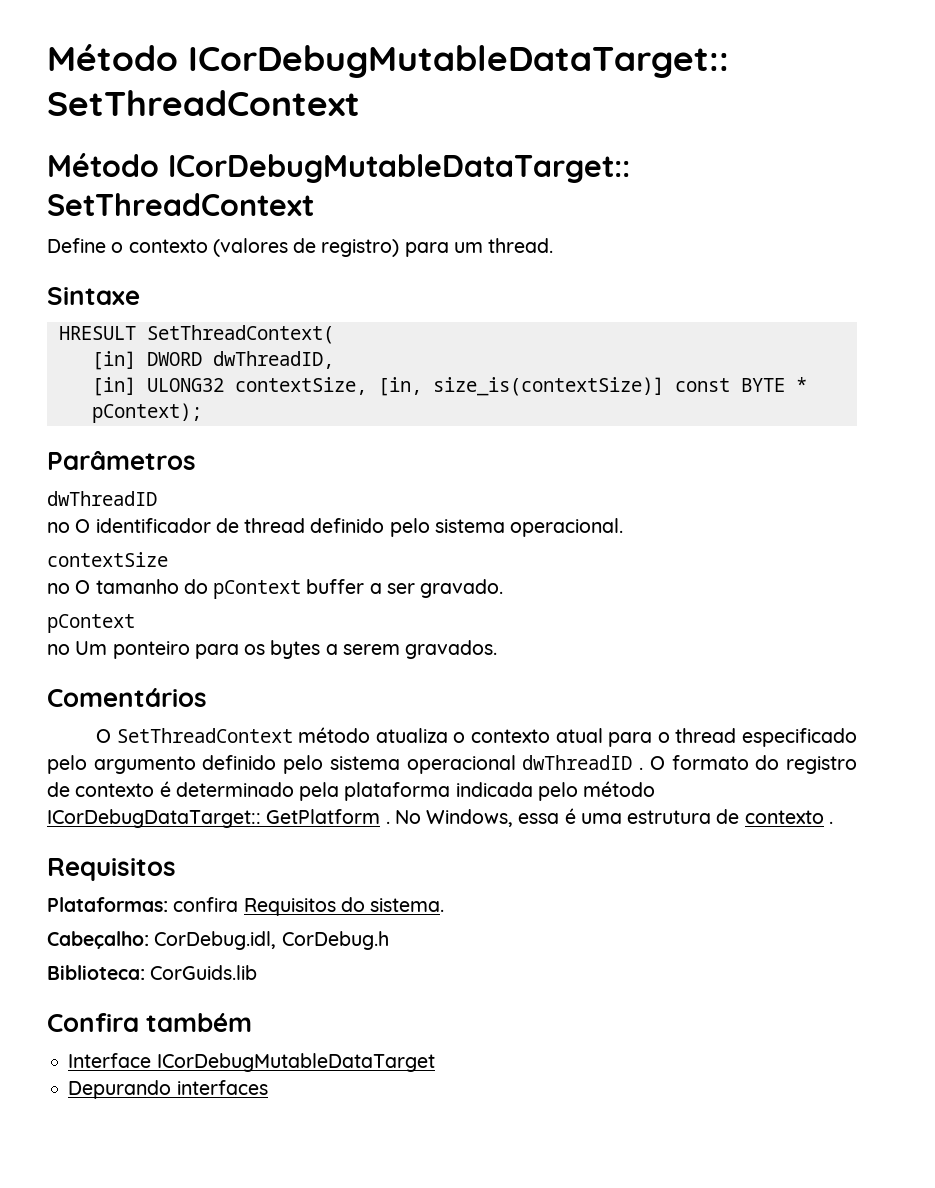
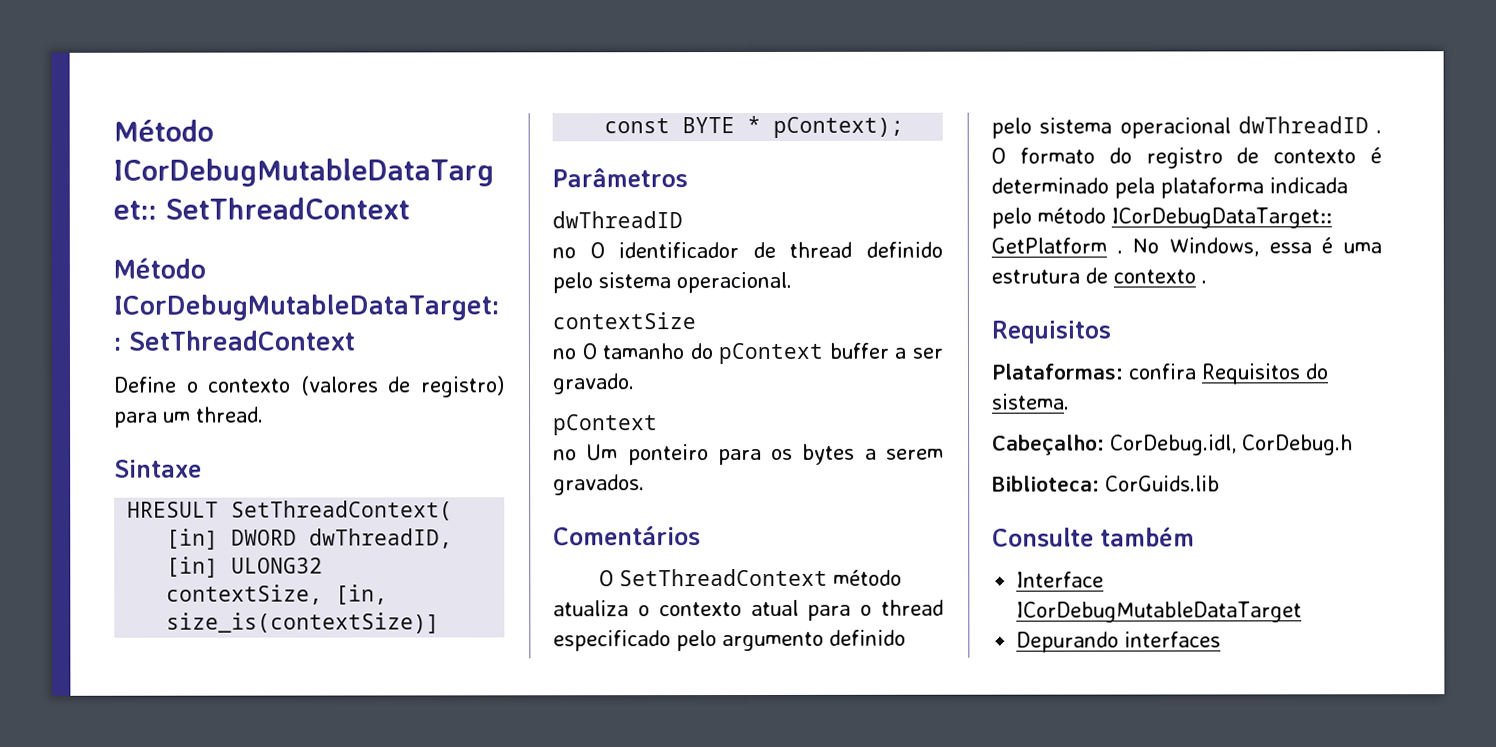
- Confira também
+ Consulte também

